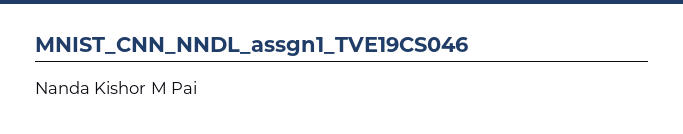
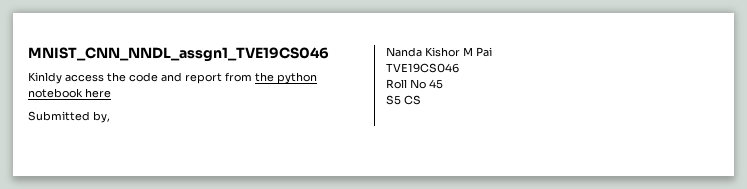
+ Kinldy access the code and report from the python notebook here
+ Submitted by,
  Nanda Kishor M Pai
+ TVE19CS046
+ Roll No 45
+ S5 CS

